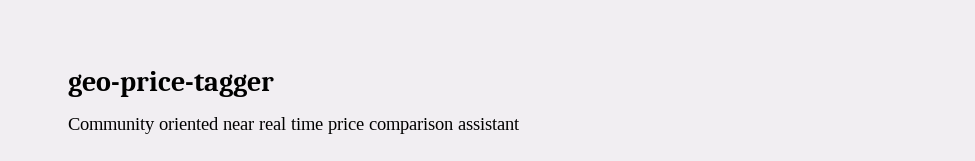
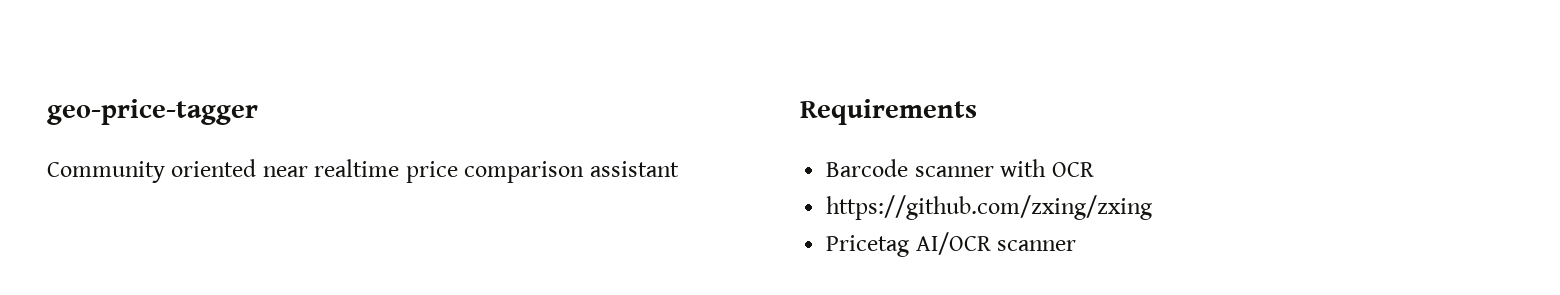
- Community oriented near real time price comparison assistant
+ Community oriented near realtime price comparison assistant
+ Requirements
+ Barcode scanner with OCR
+ https://github.com/zxing/zxing
+ Pricetag AI/OCR scanner

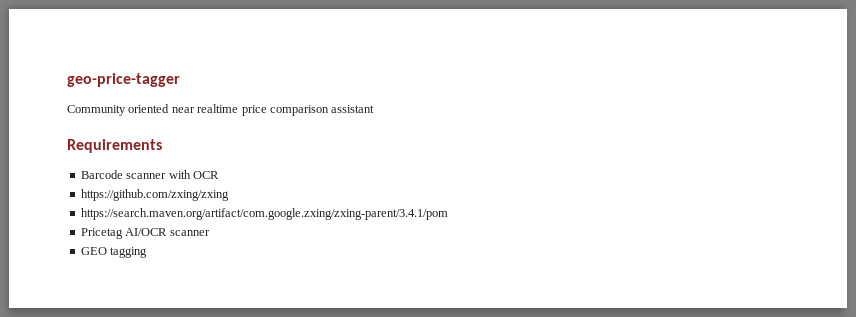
+ https://search.maven.org/artifact/com.google.zxing/zxing-parent/3.4.1/pom
+ GEO tagging

